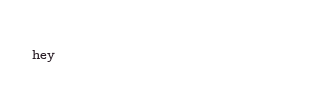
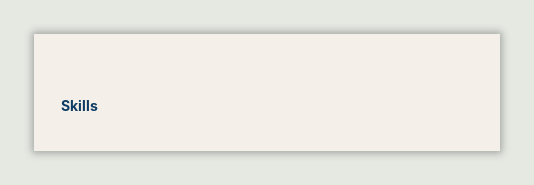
- hey
+ Skills

